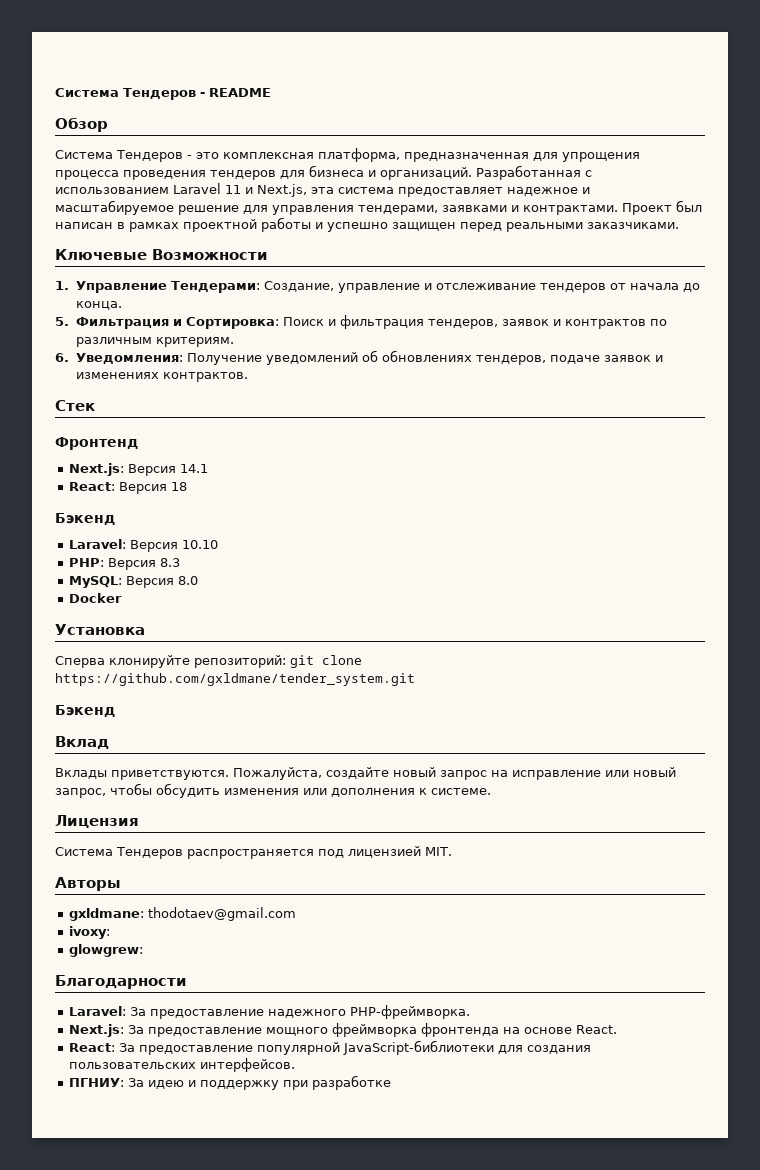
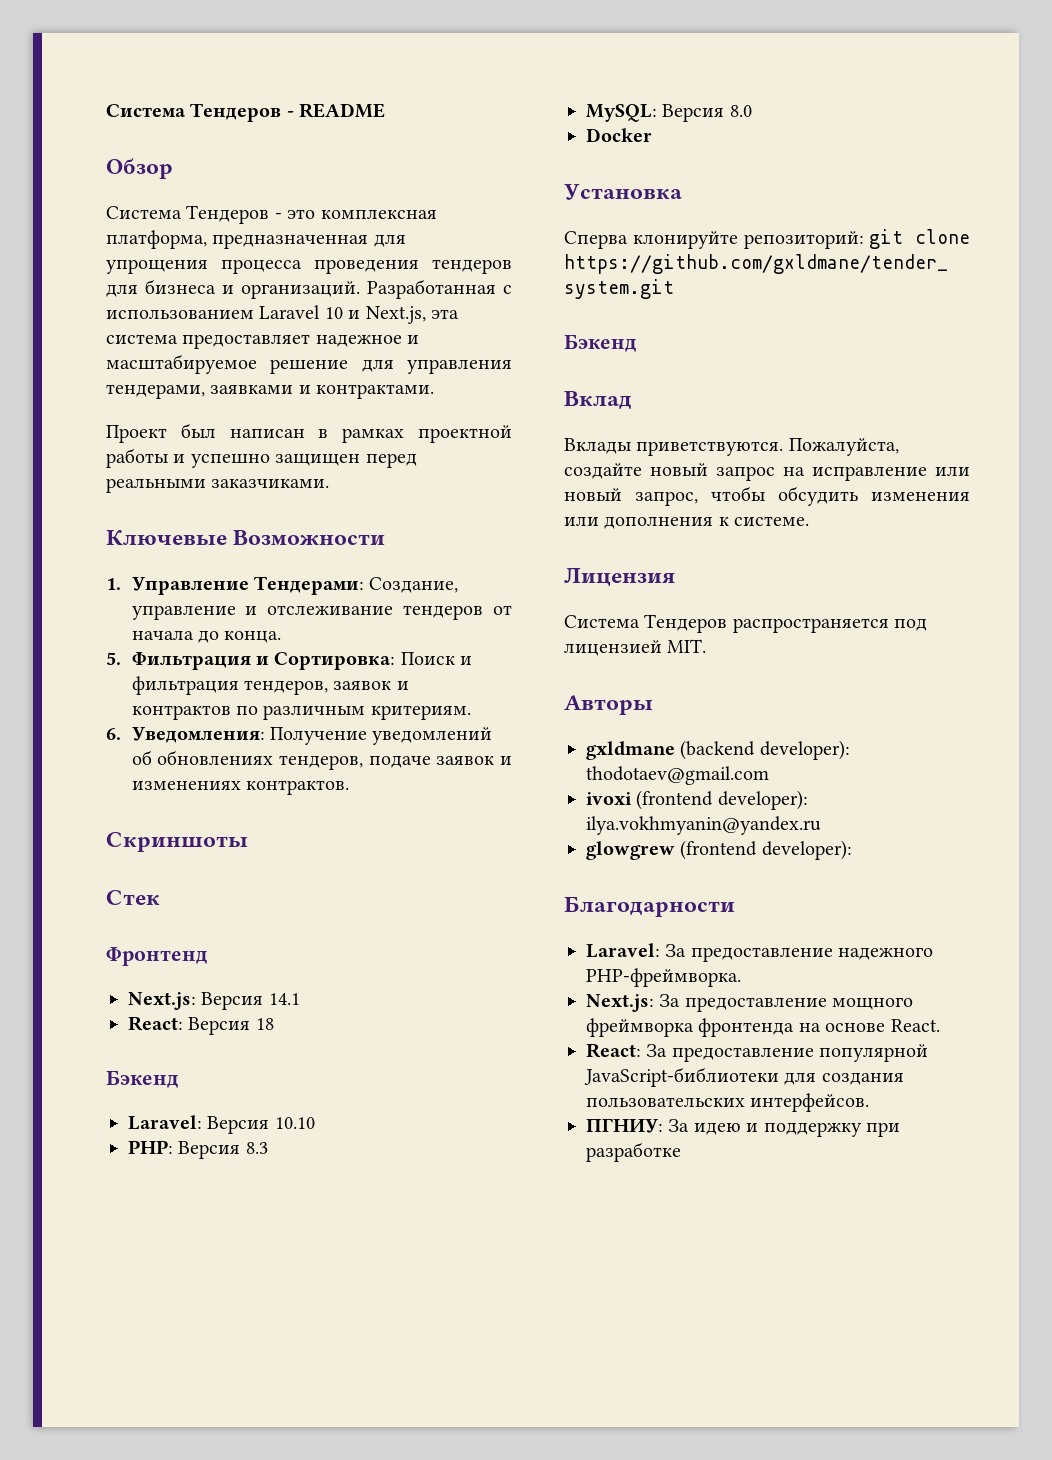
- Разработанная с использованием Laravel 11 и Next.js, эта система предоставляет надежное и масштабируемое решение для управления тендерами, заявками и контрактами. Проект был написан в рамках проектной работы и успешно защищен перед реальными заказчиками.
+ Разработанная с использованием Laravel 10 и Next.js, эта система предоставляет надежное и масштабируемое решение для управления тендерами, заявками и контрактами.
+ Проект был написан в рамках проектной работы и успешно защищен перед реальными заказчиками.
+ Скриншоты
- gxldmane: thodotaev@gmail.com
- ivoxy:
- glowgrew:
+ gxldmane (backend developer): thodotaev@gmail.com
+ ivoxi (frontend developer): ilya.vokhmyanin@yandex.ru
+ glowgrew (frontend developer):

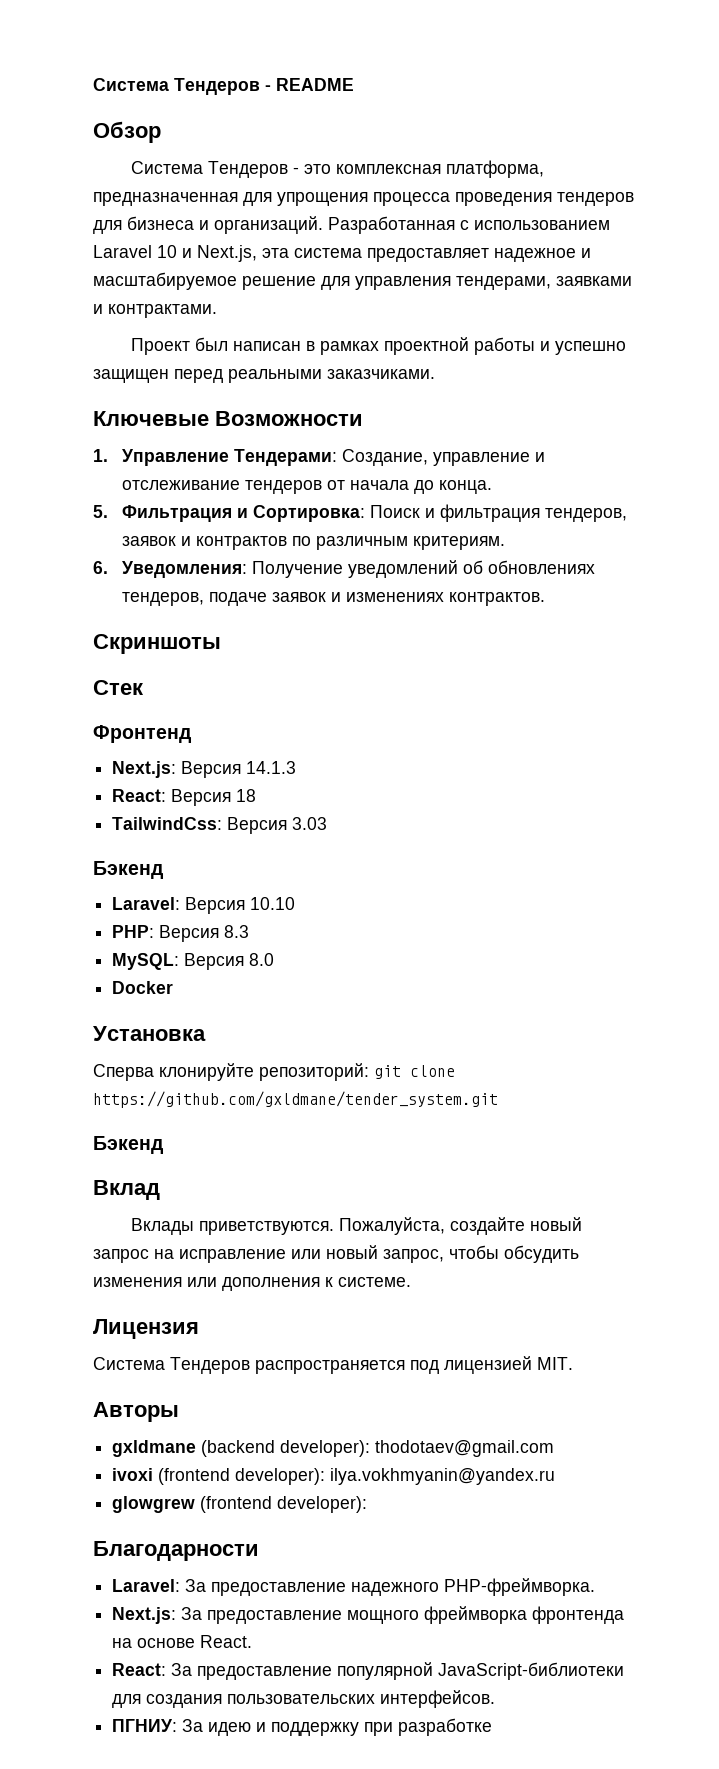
- Next.js: Версия 14.1
+ Next.js: Версия 14.1.3
+ TailwindCss: Версия 3.03

